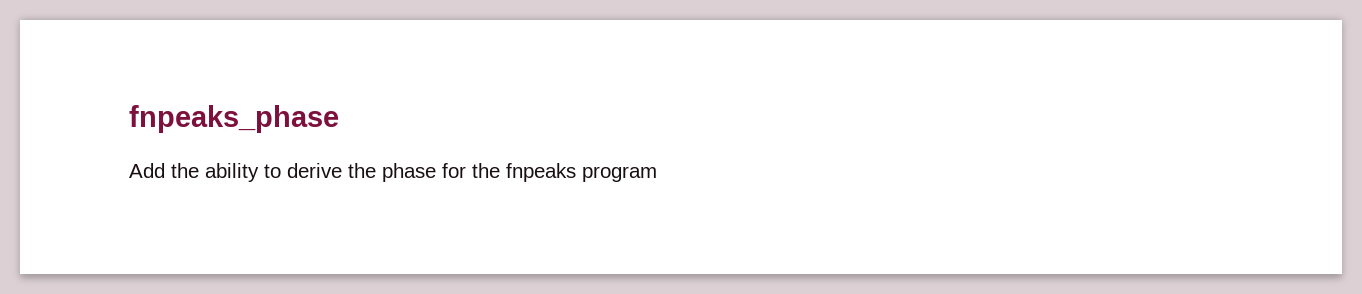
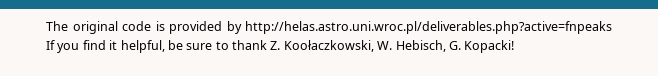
- fnpeaks_phase
- Add the ability to derive the phase for the fnpeaks program
+ The original code is provided by http://helas.astro.uni.wroc.pl/deliverables.php?active=fnpeaks If you find it helpful, be sure to thank Z. Koołaczkowski, W. Hebisch, G. Kopacki!

